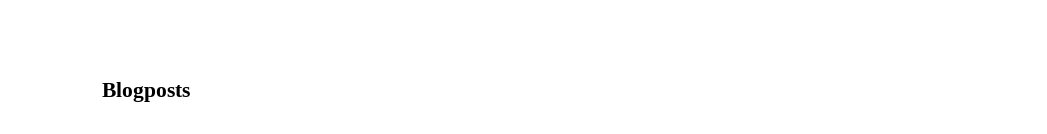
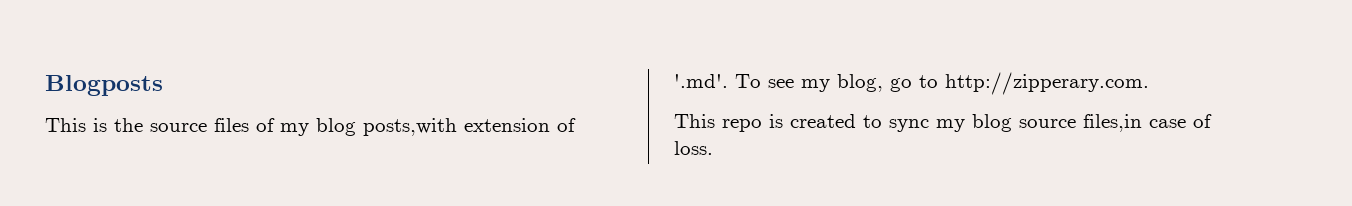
+ This is the source files of my blog posts,with extension of '.md'. To see my blog, go to http://zipperary.com.
+ This repo is created to sync my blog source files,in case of loss.

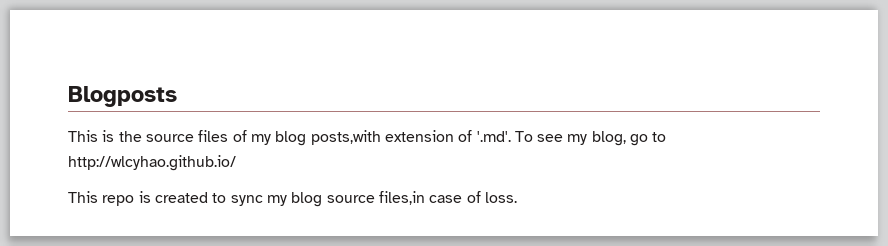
- This is the source files of my blog posts,with extension of '.md'. To see my blog, go to http://zipperary.com.
+ This is the source files of my blog posts,with extension of '.md'. To see my blog, go to http://wlcyhao.github.io/

